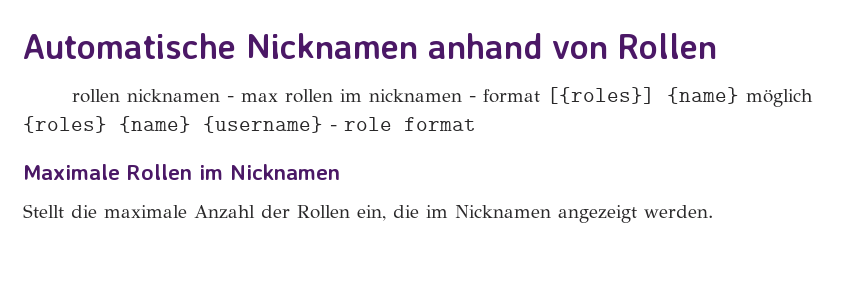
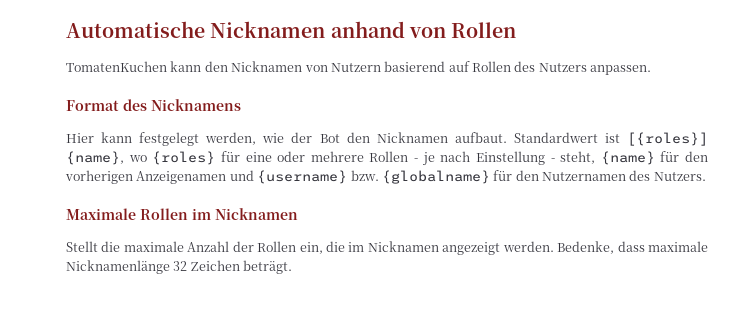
- rollen nicknamen - max rollen im nicknamen - format [{roles}] {name} möglich {roles} {name} {username} - role format
+ TomatenKuchen kann den Nicknamen von Nutzern basierend auf Rollen des Nutzers anpassen.
+ Format des Nicknamens
+ Hier kann festgelegt werden, wie der Bot den Nicknamen aufbaut. Standardwert ist [{roles}] {name}, wo {roles} für eine oder mehrere Rollen - je nach Einstellung - steht, {name} für den vorherigen Anzeigenamen und {username} bzw. {globalname} für den Nutzernamen des Nutzers.
+ Bedenke, dass maximale Nicknamenlänge 32 Zeichen beträgt.

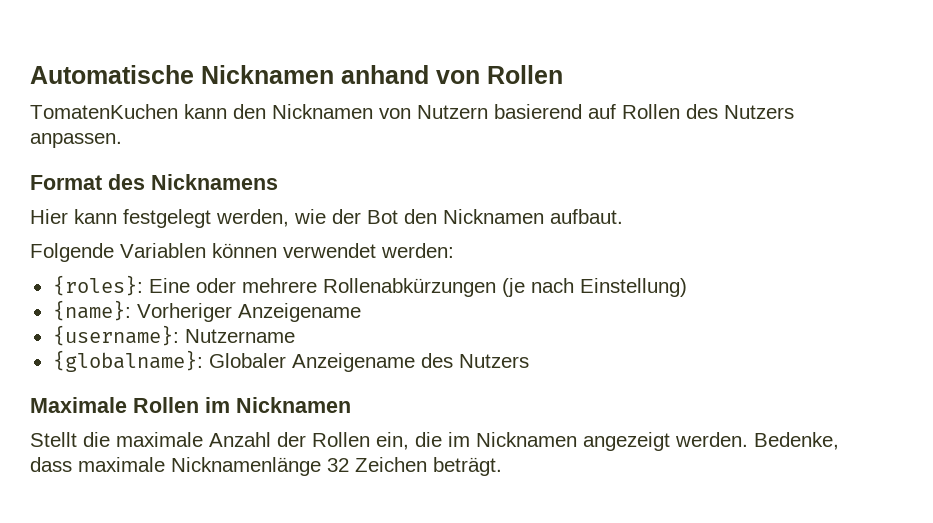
- Hier kann festgelegt werden, wie der Bot den Nicknamen aufbaut. Standardwert ist [{roles}] {name}, wo {roles} für eine oder mehrere Rollen - je nach Einstellung - steht, {name} für den vorherigen Anzeigenamen und {username} bzw. {globalname} für den Nutzernamen des Nutzers.
+ Hier kann festgelegt werden, wie der Bot den Nicknamen aufbaut.
+ Folgende Variablen können verwendet werden:
+ {roles}: Eine oder mehrere Rollenabkürzungen (je nach Einstellung)
+ {name}: Vorheriger Anzeigename
+ {username}: Nutzername
+ {globalname}: Globaler Anzeigename des Nutzers

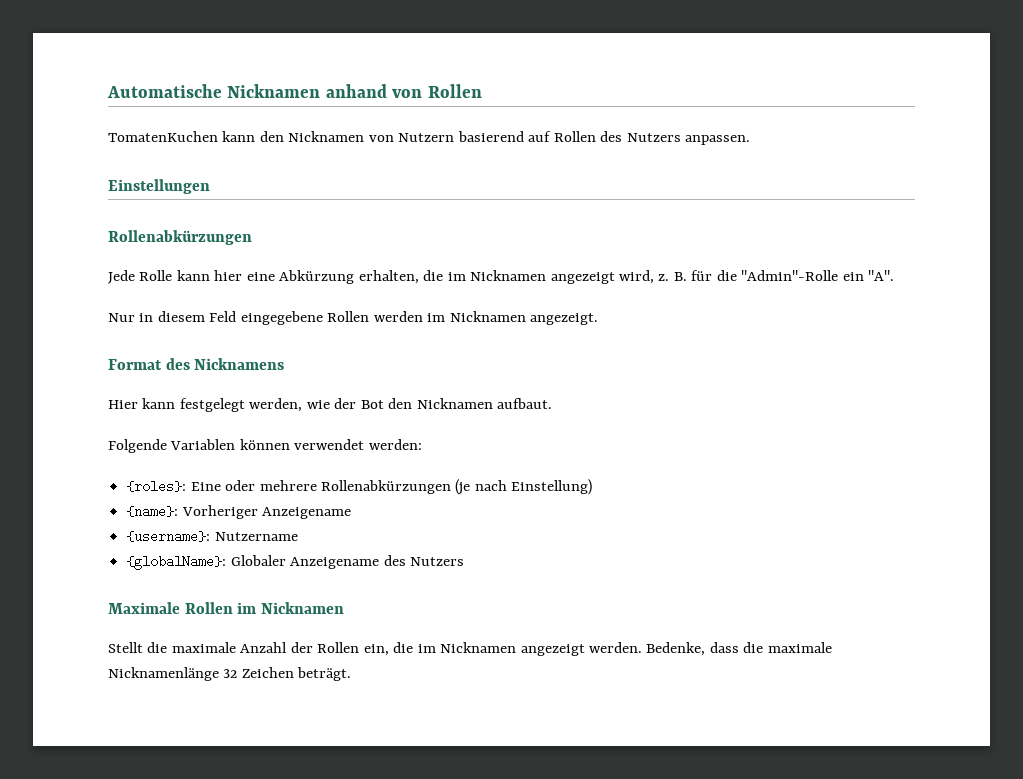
+ Einstellungen
+ Rollenabkürzungen
+ Jede Rolle kann hier eine Abkürzung erhalten, die im Nicknamen angezeigt wird, z. B. für die "Admin"-Rolle ein "A".
+ Nur in diesem Feld eingegebene Rollen werden im Nicknamen angezeigt.
- {globalname}: Globaler Anzeigename des Nutzers
+ {globalName}: Globaler Anzeigename des Nutzers
- Bedenke, dass maximale Nicknamenlänge 32 Zeichen beträgt.
+ Bedenke, dass die maximale Nicknamenlänge 32 Zeichen beträgt.

